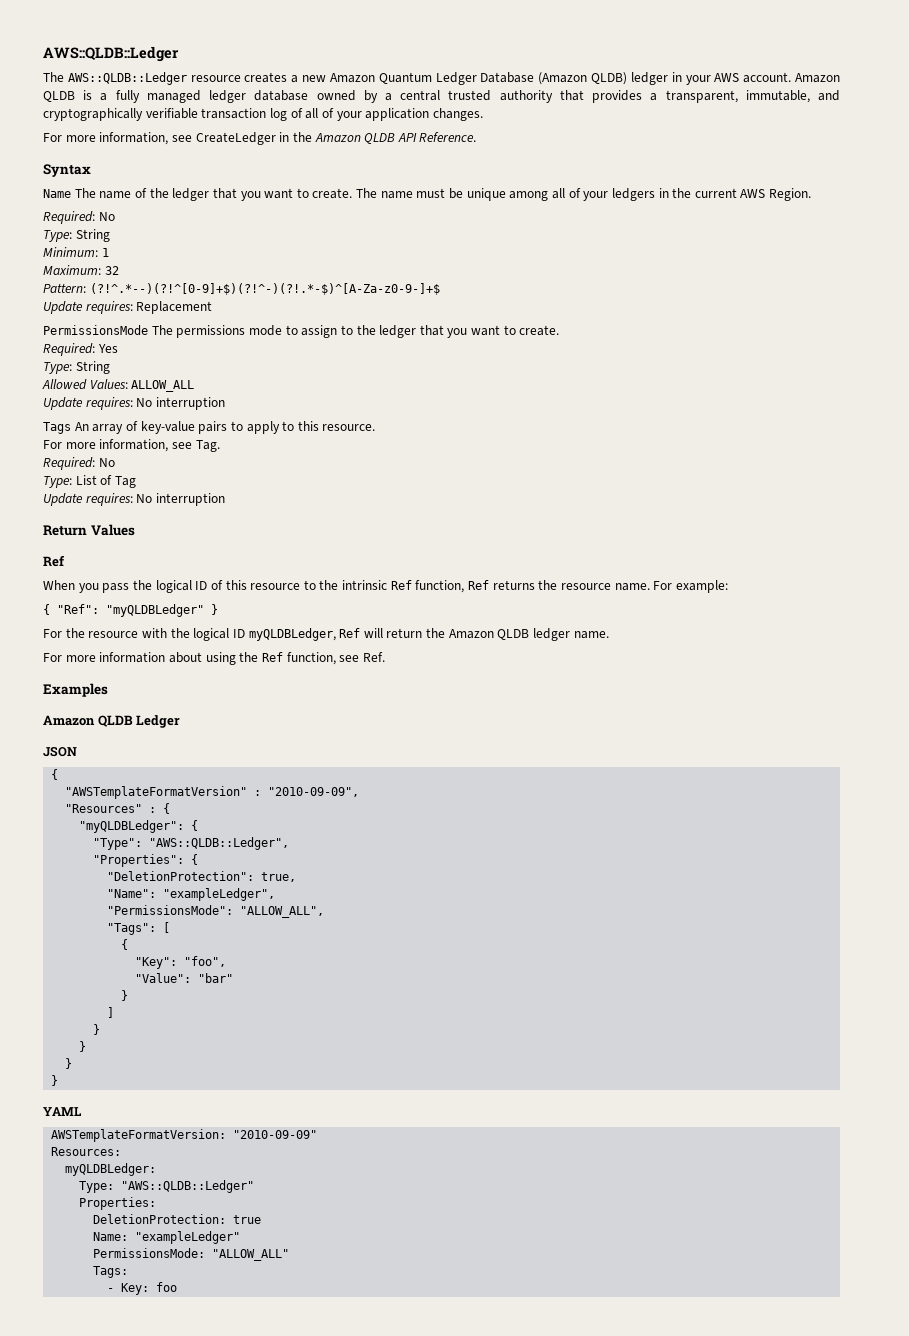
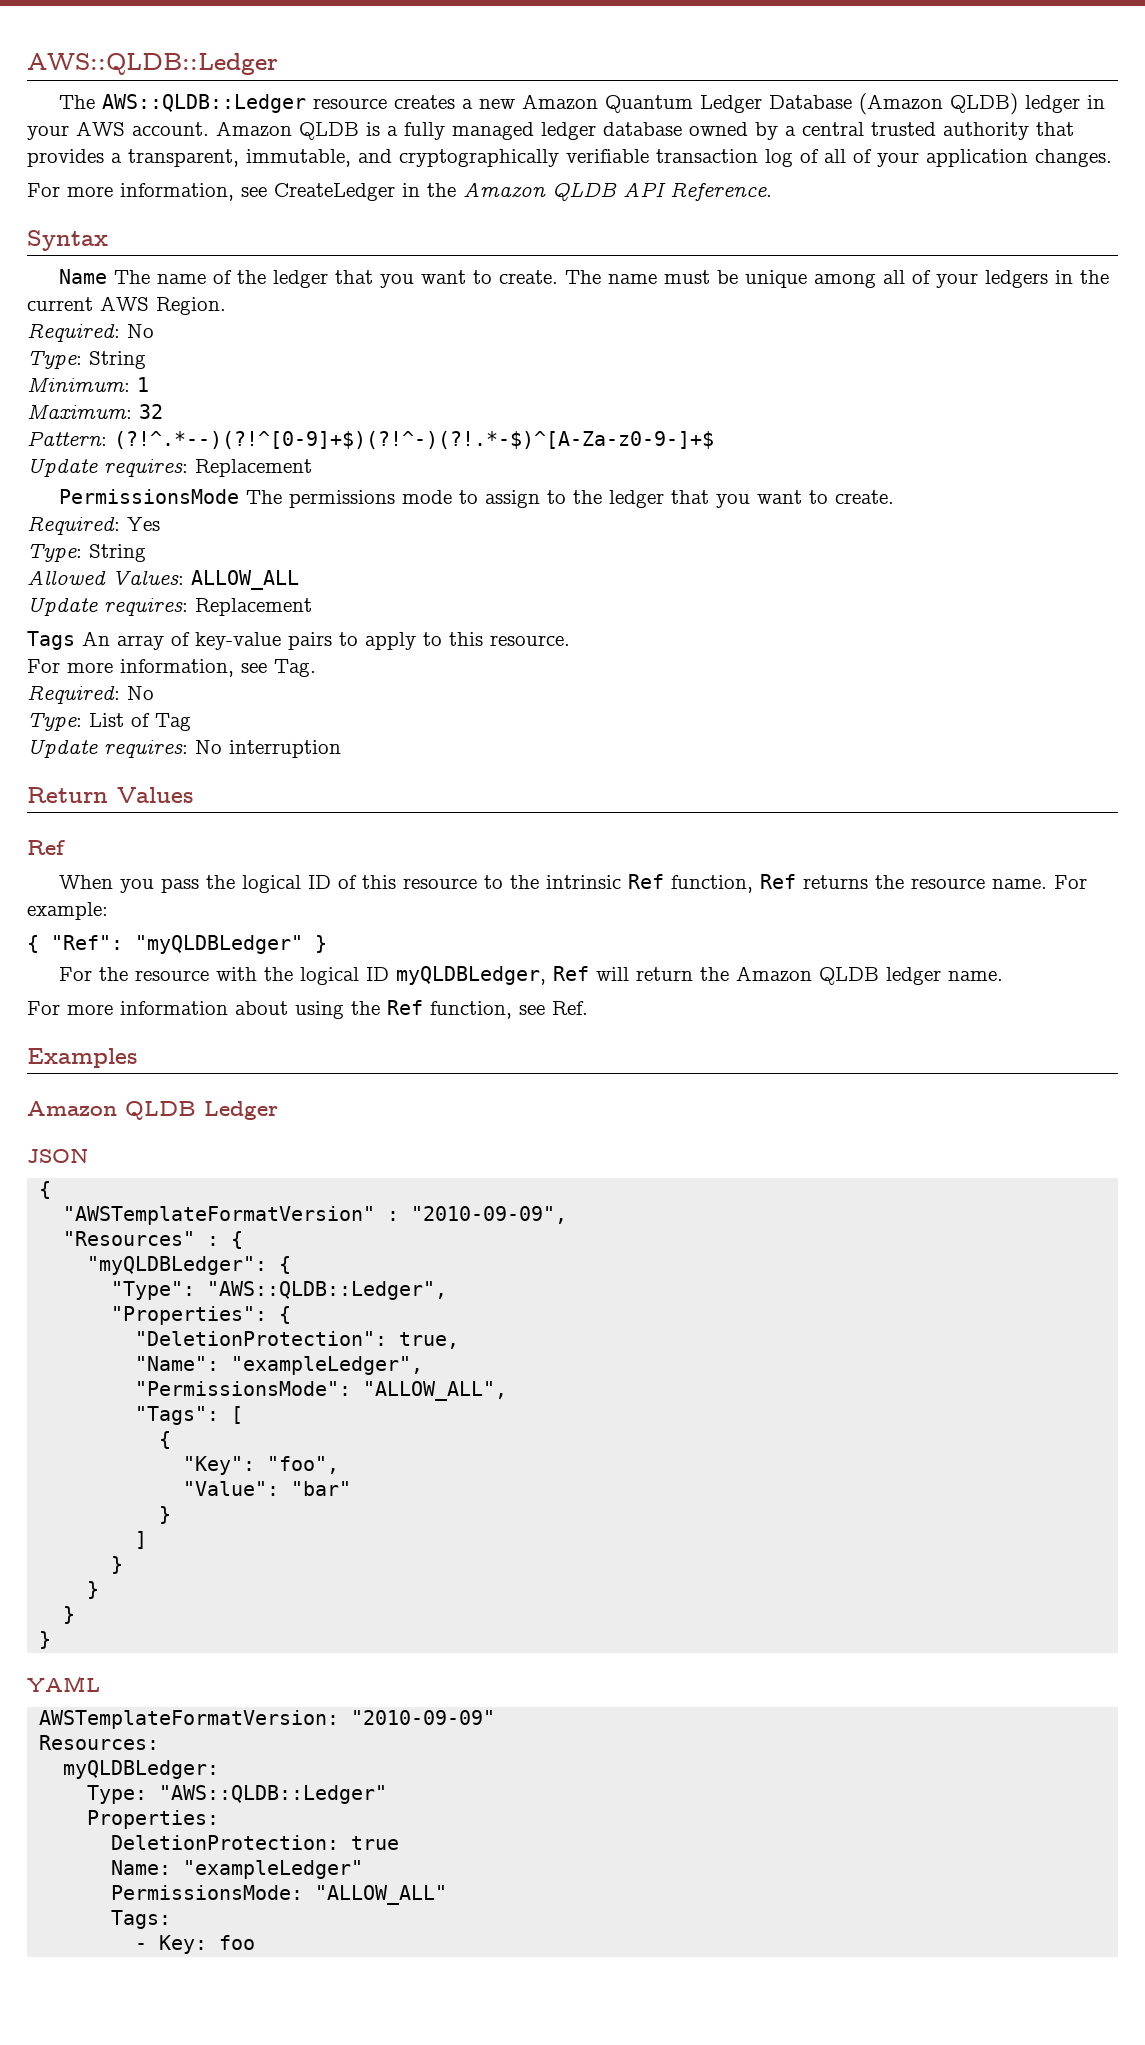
  Allowed Values: ALLOW_ALL
- Update requires: No interruption
+ Update requires: Replacement

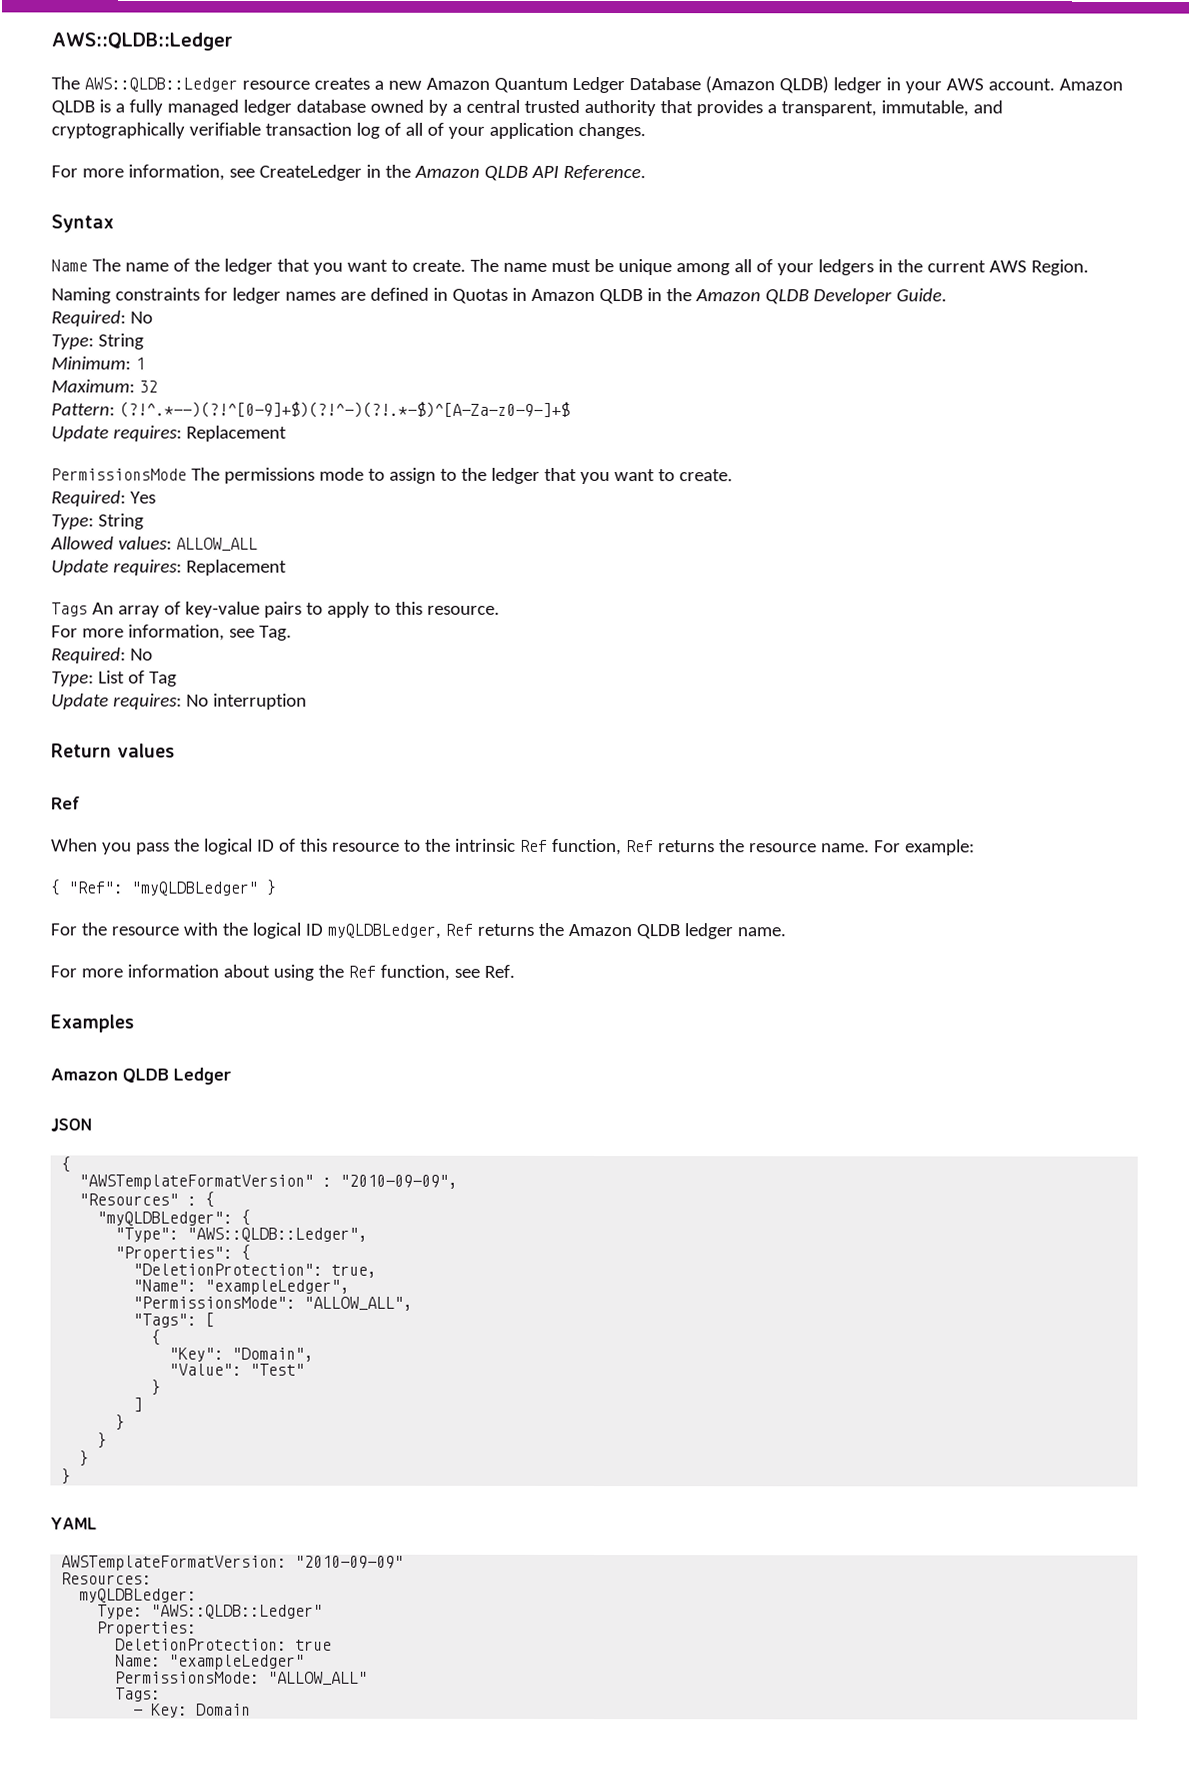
+ Naming constraints for ledger names are defined in Quotas in Amazon QLDB in the Amazon QLDB Developer Guide.
- Allowed Values: ALLOW_ALL
+ Allowed values: ALLOW_ALL
- Return Values
+ Return values
- For the resource with the logical ID myQLDBLedger, Ref will return the Amazon QLDB ledger name.
+ For the resource with the logical ID myQLDBLedger, Ref returns the Amazon QLDB ledger name.
- "Key": "foo",
+ "Key": "Domain",
- "Value": "bar"
+ "Value": "Test"
- - Key: foo
+ - Key: Domain

